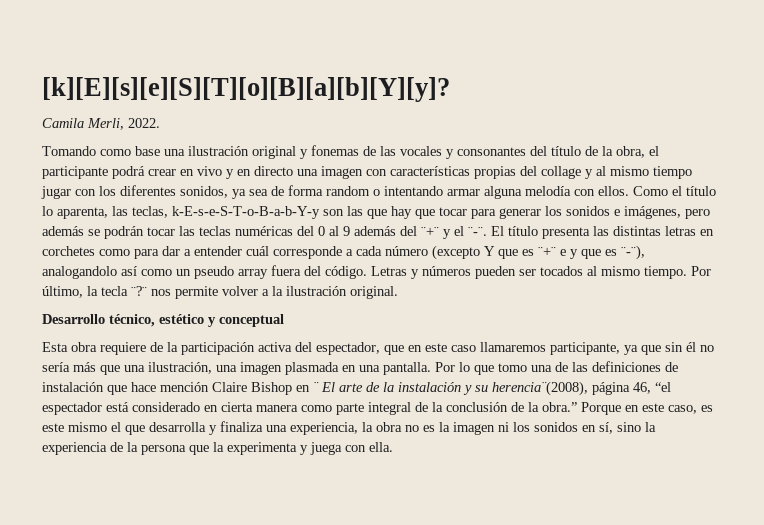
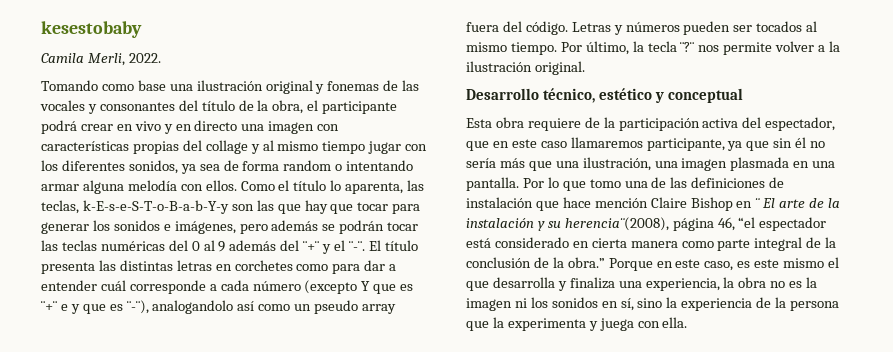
- [k][E][s][e][S][T][o][B][a][b][Y][y]?
+ kesestobaby

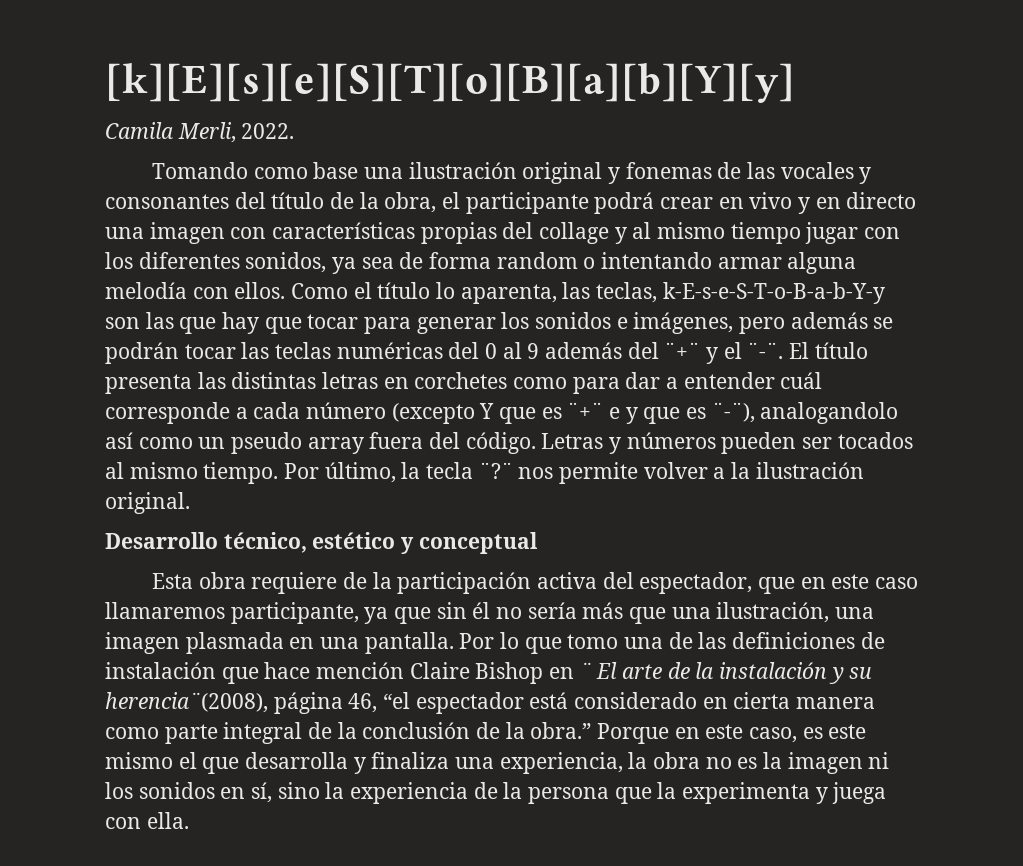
- kesestobaby
+ [k][E][s][e][S][T][o][B][a][b][Y][y]

